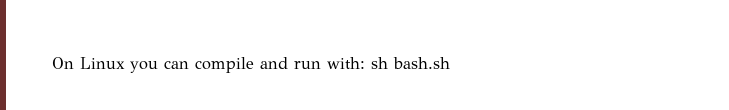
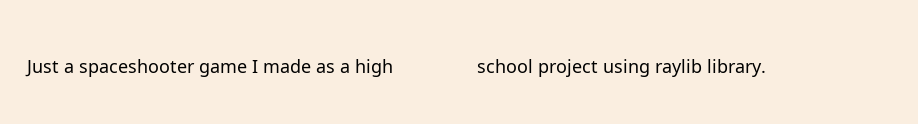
- On Linux you can compile and run with: sh bash.sh
+ Just a spaceshooter game I made as a high school project using raylib library.

